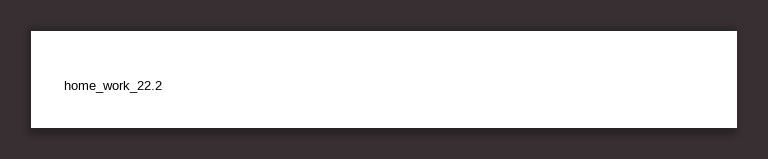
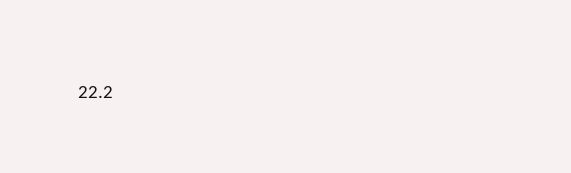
- home_work_22.2
+ 22.2

